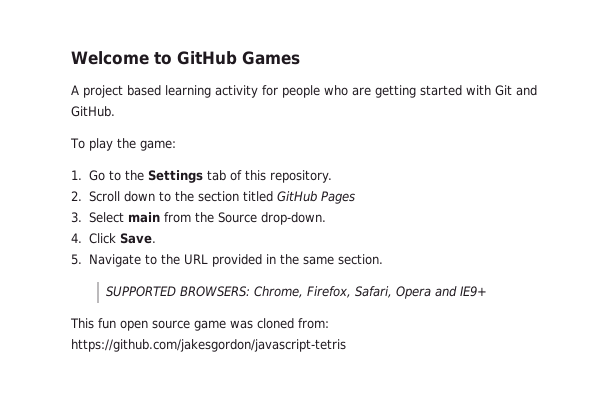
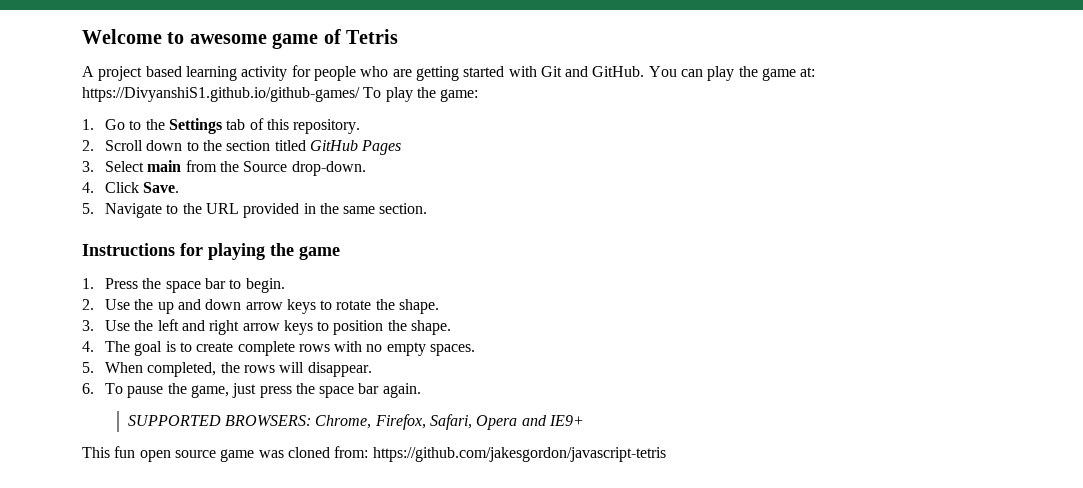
- Welcome to GitHub Games
+ Welcome to awesome game of Tetris
- A project based learning activity for people who are getting started with Git and GitHub.
- To play the game:
+ A project based learning activity for people who are getting started with Git and GitHub. You can play the game at: https://DivyanshiS1.github.io/github-games/ To play the game:
+ Instructions for playing the game
+ 1. Press the space bar to begin.
+ 2. Use the up and down arrow keys to rotate the shape.
+ 3. Use the left and right arrow keys to position the shape.
+ 4. The goal is to create complete rows with no empty spaces.
+ 5. When completed, the rows will disappear.
+ 6. To pause the game, just press the space bar again.

